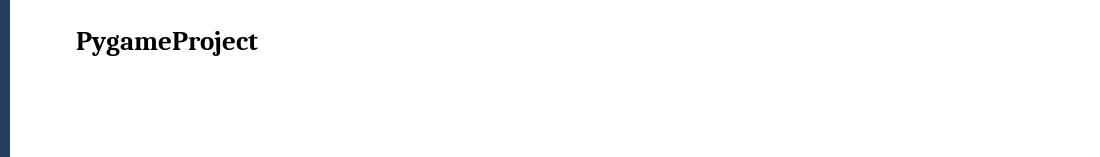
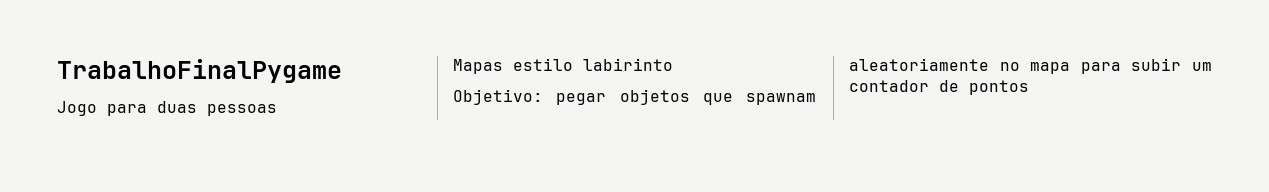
- PygameProject
+ TrabalhoFinalPygame
+ Jogo para duas pessoas
+ Mapas estilo labirinto
+ Objetivo: pegar objetos que spawnam aleatoriamente no mapa para subir um contador de pontos

